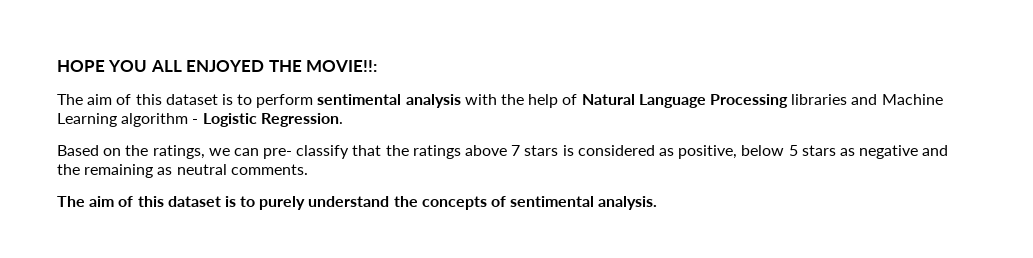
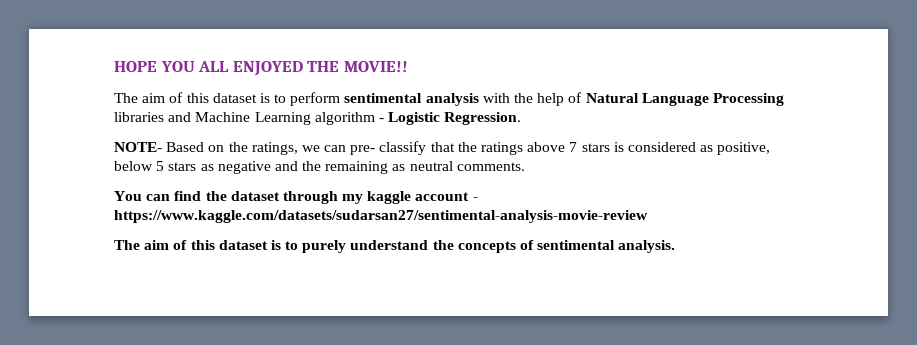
- HOPE YOU ALL ENJOYED THE MOVIE!!:
+ HOPE YOU ALL ENJOYED THE MOVIE!!
- Based on the ratings, we can pre- classify that the ratings above 7 stars is considered as positive, below 5 stars as negative and the remaining as neutral comments.
+ NOTE- Based on the ratings, we can pre- classify that the ratings above 7 stars is considered as positive, below 5 stars as negative and the remaining as neutral comments.
+ You can find the dataset through my kaggle account - https://www.kaggle.com/datasets/sudarsan27/sentimental-analysis-movie-review

